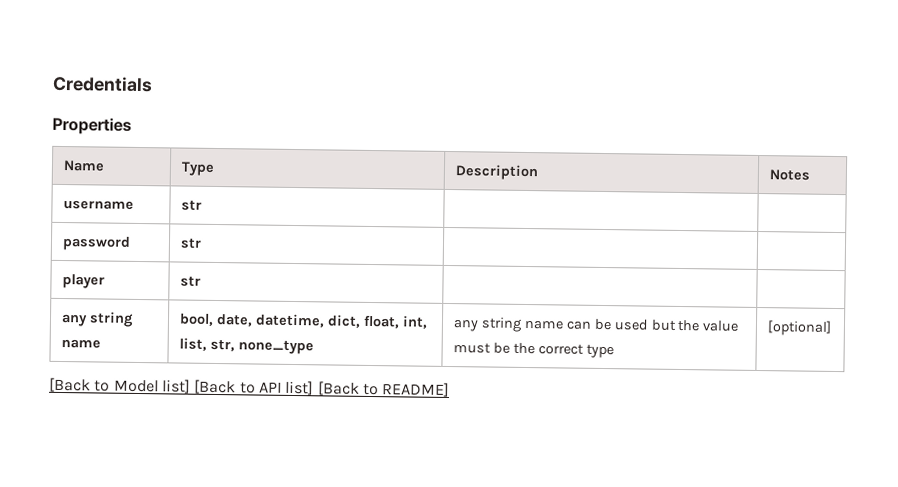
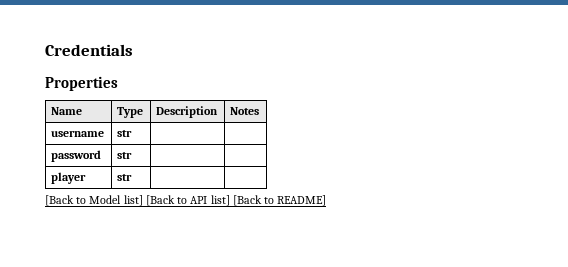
- any string name | bool, date, datetime, dict, float, int, list, str, none_type | any string name can be used but the value must be the correct type | [optional]

